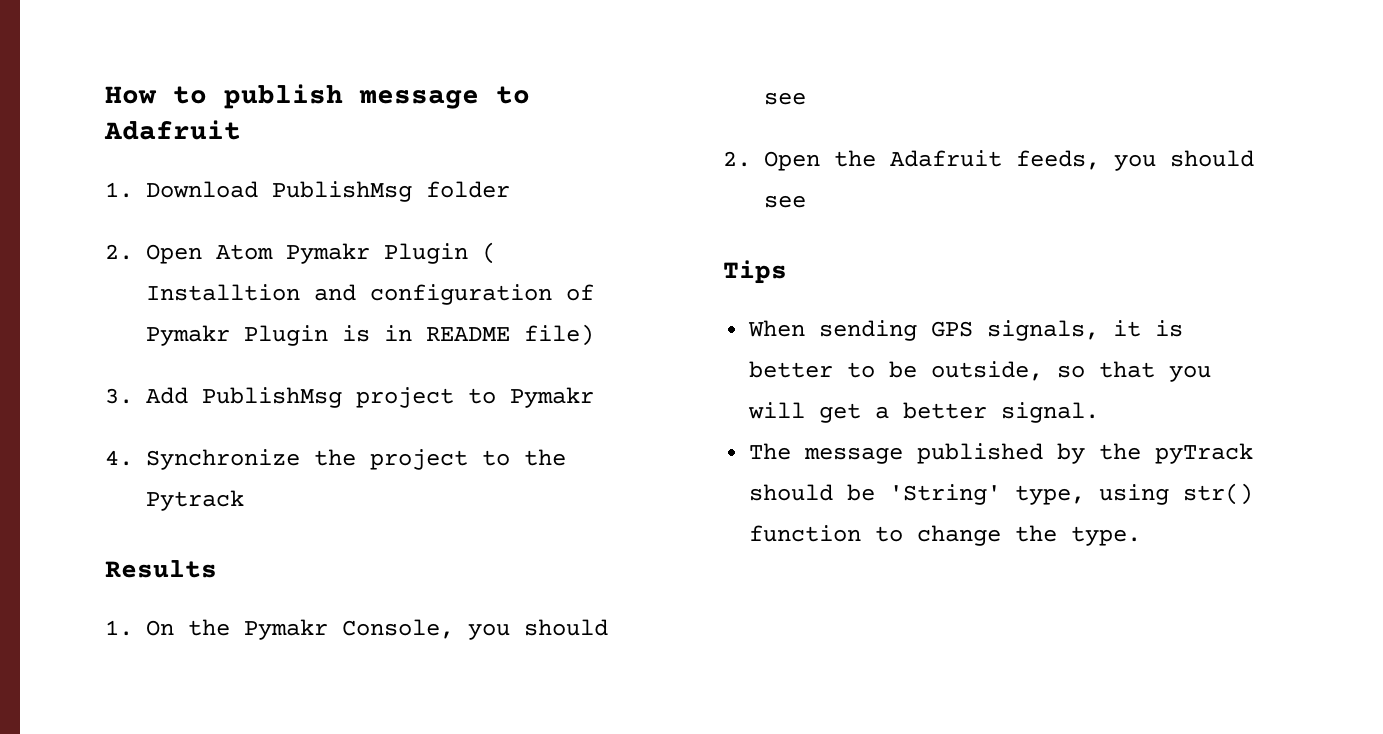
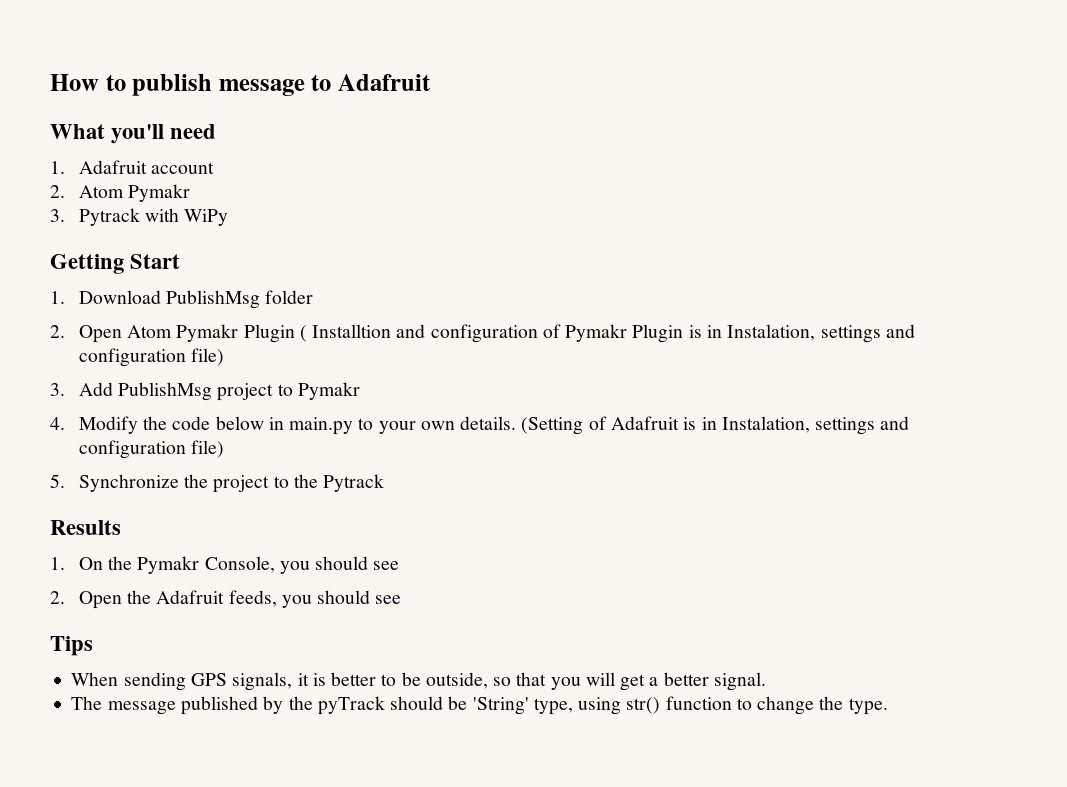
+ What you'll need
+ 1. Adafruit account
+ 2. Atom Pymakr
+ 3. Pytrack with WiPy
+ Getting Start
- 2. Open Atom Pymakr Plugin ( Installtion and configuration of Pymakr Plugin is in README file)
+ 2. Open Atom Pymakr Plugin ( Installtion and configuration of Pymakr Plugin is in Instalation, settings and configuration file)
- 4. Synchronize the project to the Pytrack
+ 4. Modify the code below in main.py to your own details. (Setting of Adafruit is in Instalation, settings and configuration file)
+ 5. Synchronize the project to the Pytrack

